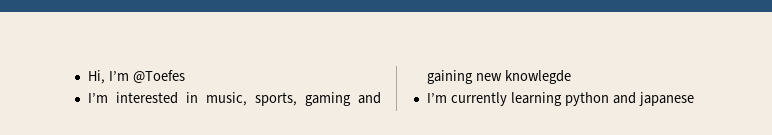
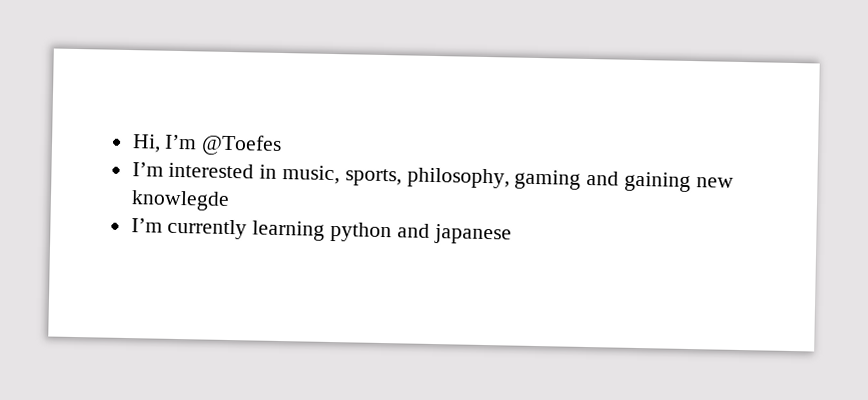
- I’m interested in music, sports, gaming and gaining new knowlegde
+ I’m interested in music, sports, philosophy, gaming and gaining new knowlegde

